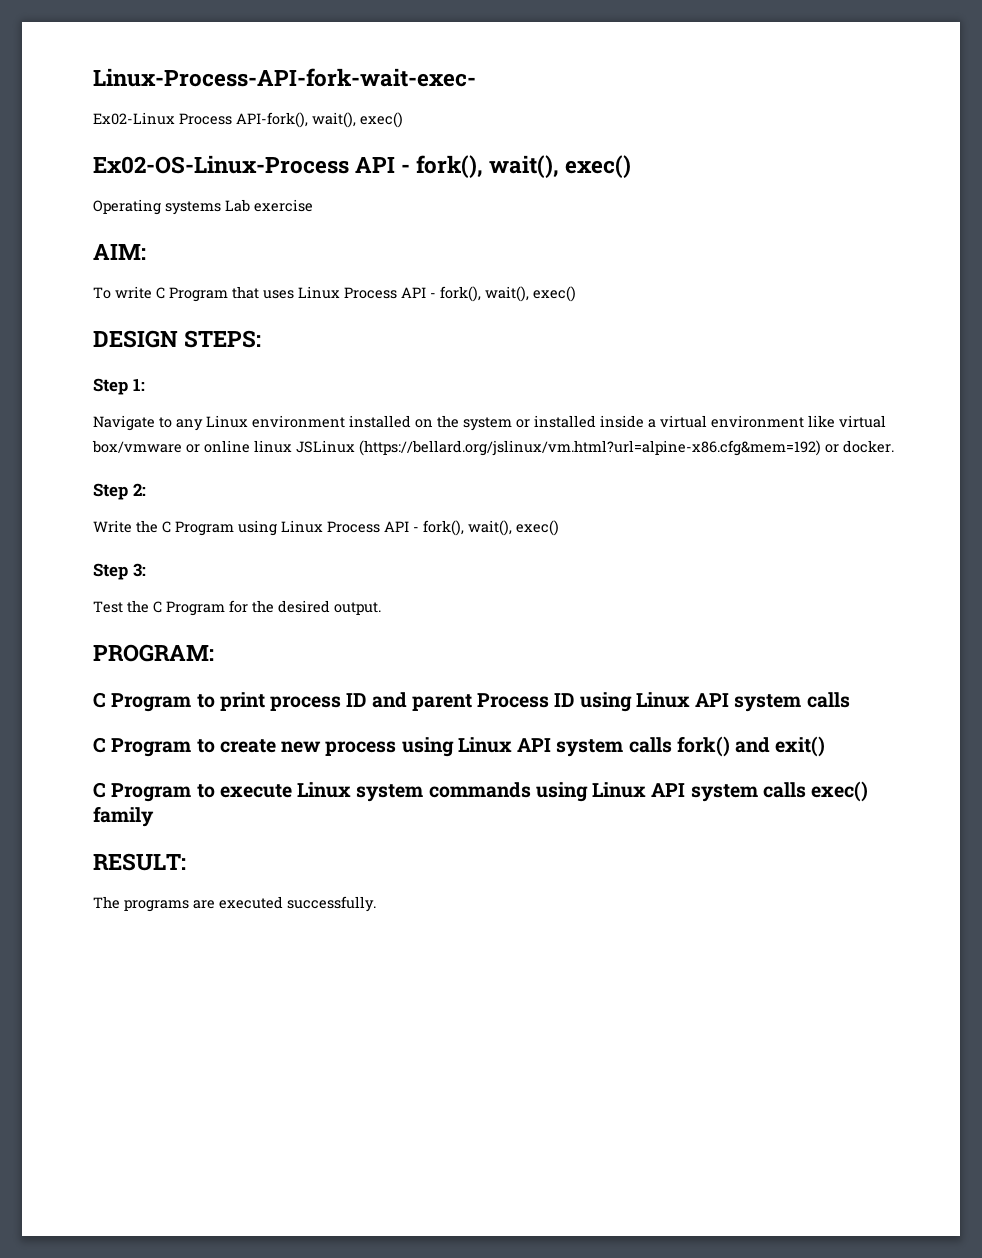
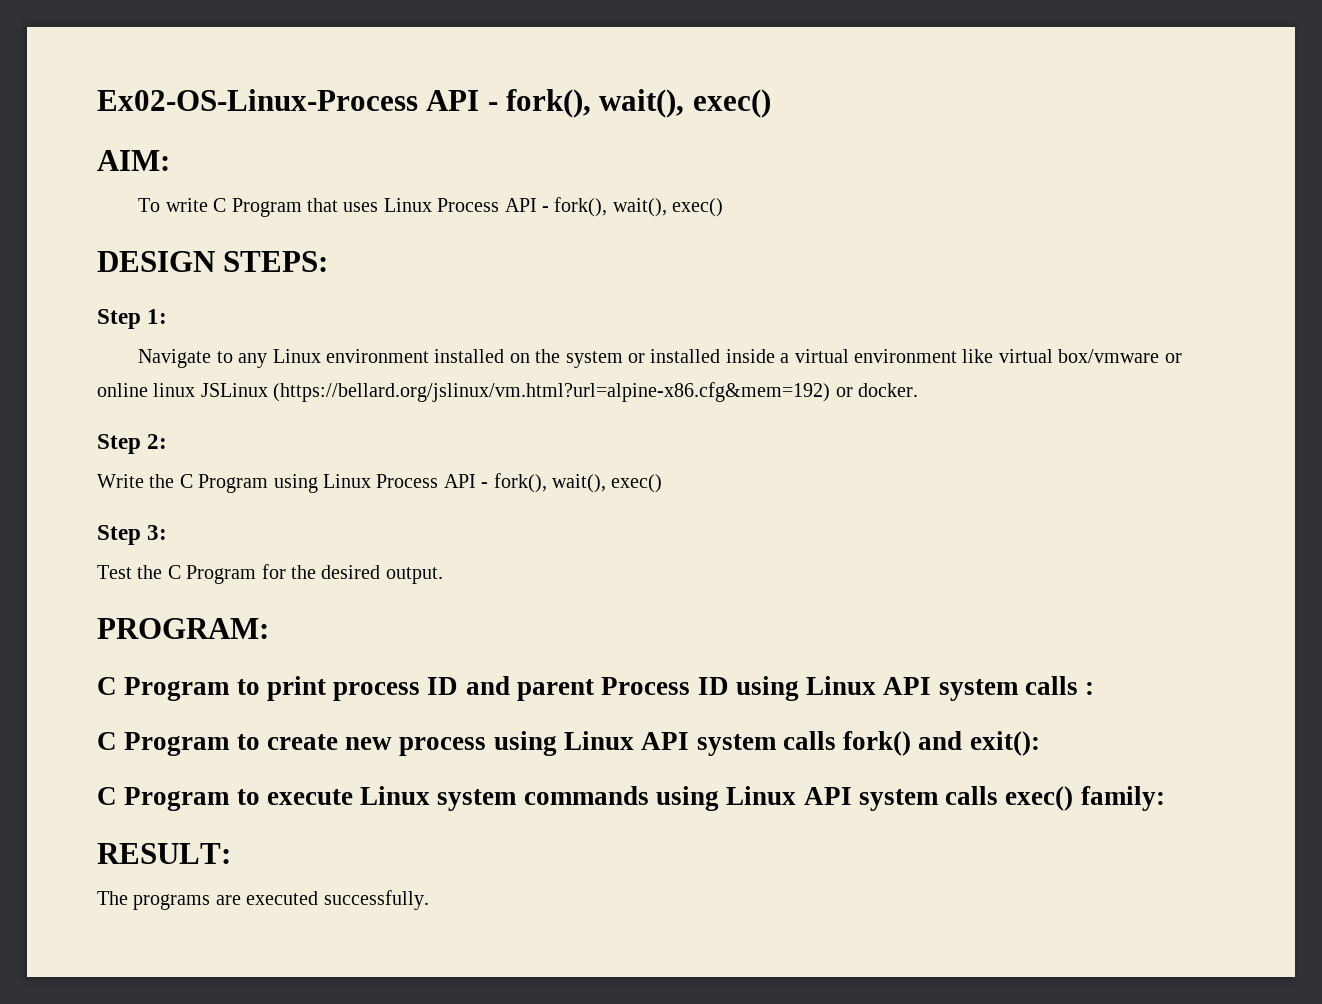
- Linux-Process-API-fork-wait-exec-
- Ex02-Linux Process API-fork(), wait(), exec()
- Operating systems Lab exercise
- C Program to print process ID and parent Process ID using Linux API system calls
+ C Program to print process ID and parent Process ID using Linux API system calls :
- C Program to create new process using Linux API system calls fork() and exit()
+ C Program to create new process using Linux API system calls fork() and exit():
- C Program to execute Linux system commands using Linux API system calls exec() family
+ C Program to execute Linux system commands using Linux API system calls exec() family:

